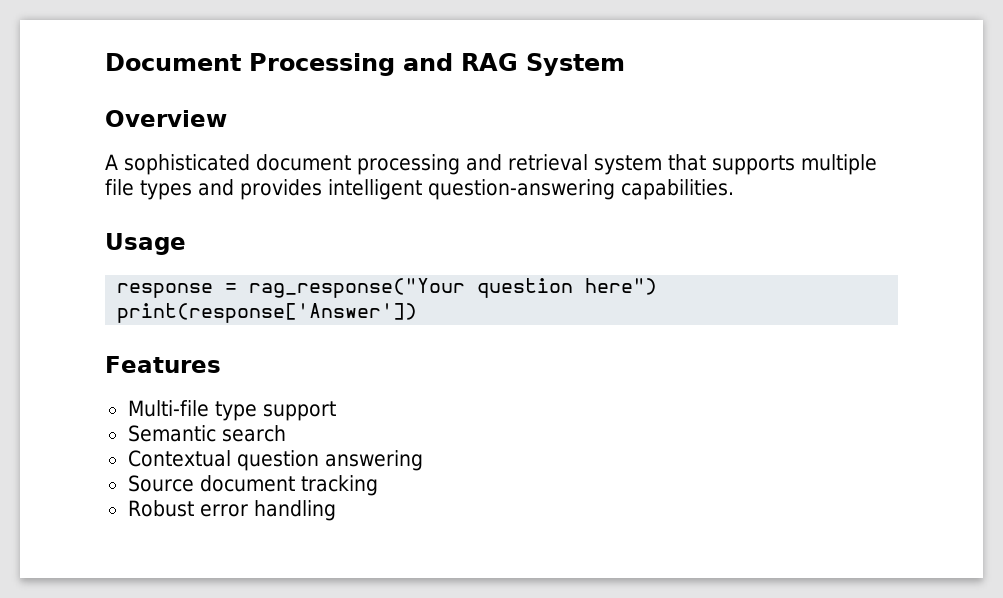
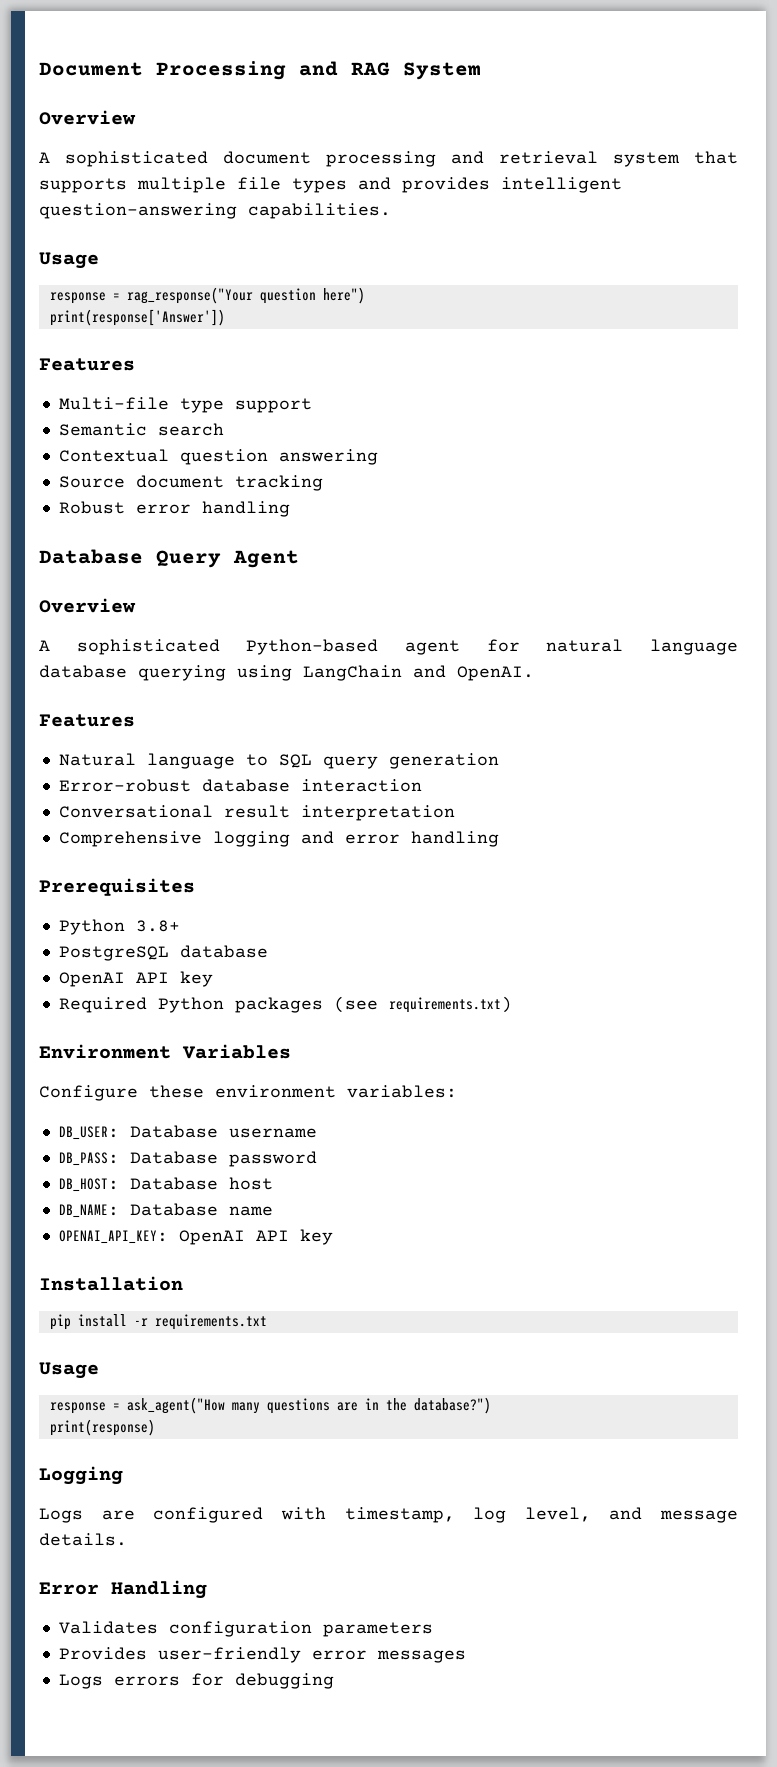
+ Database Query Agent
+ Overview
+ A sophisticated Python-based agent for natural language database querying using LangChain and OpenAI.
+ Features
+ Natural language to SQL query generation
+ Error-robust database interaction
+ Conversational result interpretation
+ Comprehensive logging and error handling
+ Prerequisites
+ Python 3.8+
+ PostgreSQL database
+ OpenAI API key
+ Required Python packages (see requirements.txt)
+ Environment Variables
+ Configure these environment variables:
+ DB_USER: Database username
+ DB_PASS: Database password
+ DB_HOST: Database host
+ DB_NAME: Database name
+ OPENAI_API_KEY: OpenAI API key
+ Installation
+ pip install -r requirements.txt
+ Usage
+ response = ask_agent("How many questions are in the database?")
+ print(response)
+ Logging
+ Logs are configured with timestamp, log level, and message details.
+ Error Handling
+ Validates configuration parameters
+ Provides user-friendly error messages
+ Logs errors for debugging

